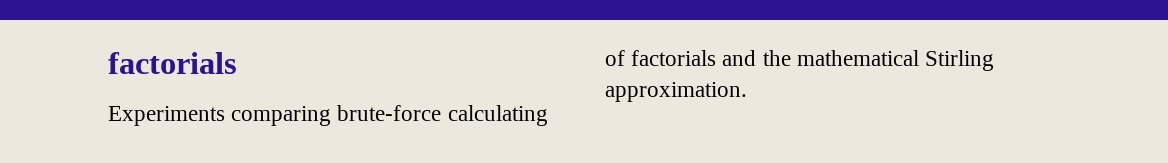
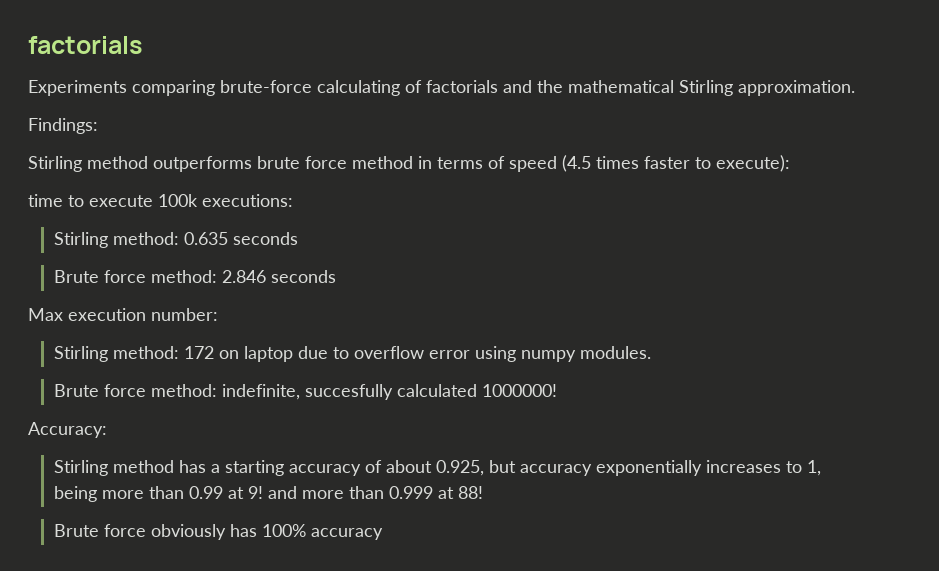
+ Findings:
+ Stirling method outperforms brute force method in terms of speed (4.5 times faster to execute):
+ time to execute 100k executions:
+ Stirling method: 0.635 seconds
+ Brute force method: 2.846 seconds
+ Max execution number:
+ Stirling method: 172 on laptop due to overflow error using numpy modules.
+ Brute force method: indefinite, succesfully calculated 1000000!
+ Accuracy:
+ Stirling method has a starting accuracy of about 0.925, but accuracy exponentially increases to 1, being more than 0.99 at 9! and more than 0.999 at 88!
+ Brute force obviously has 100% accuracy

